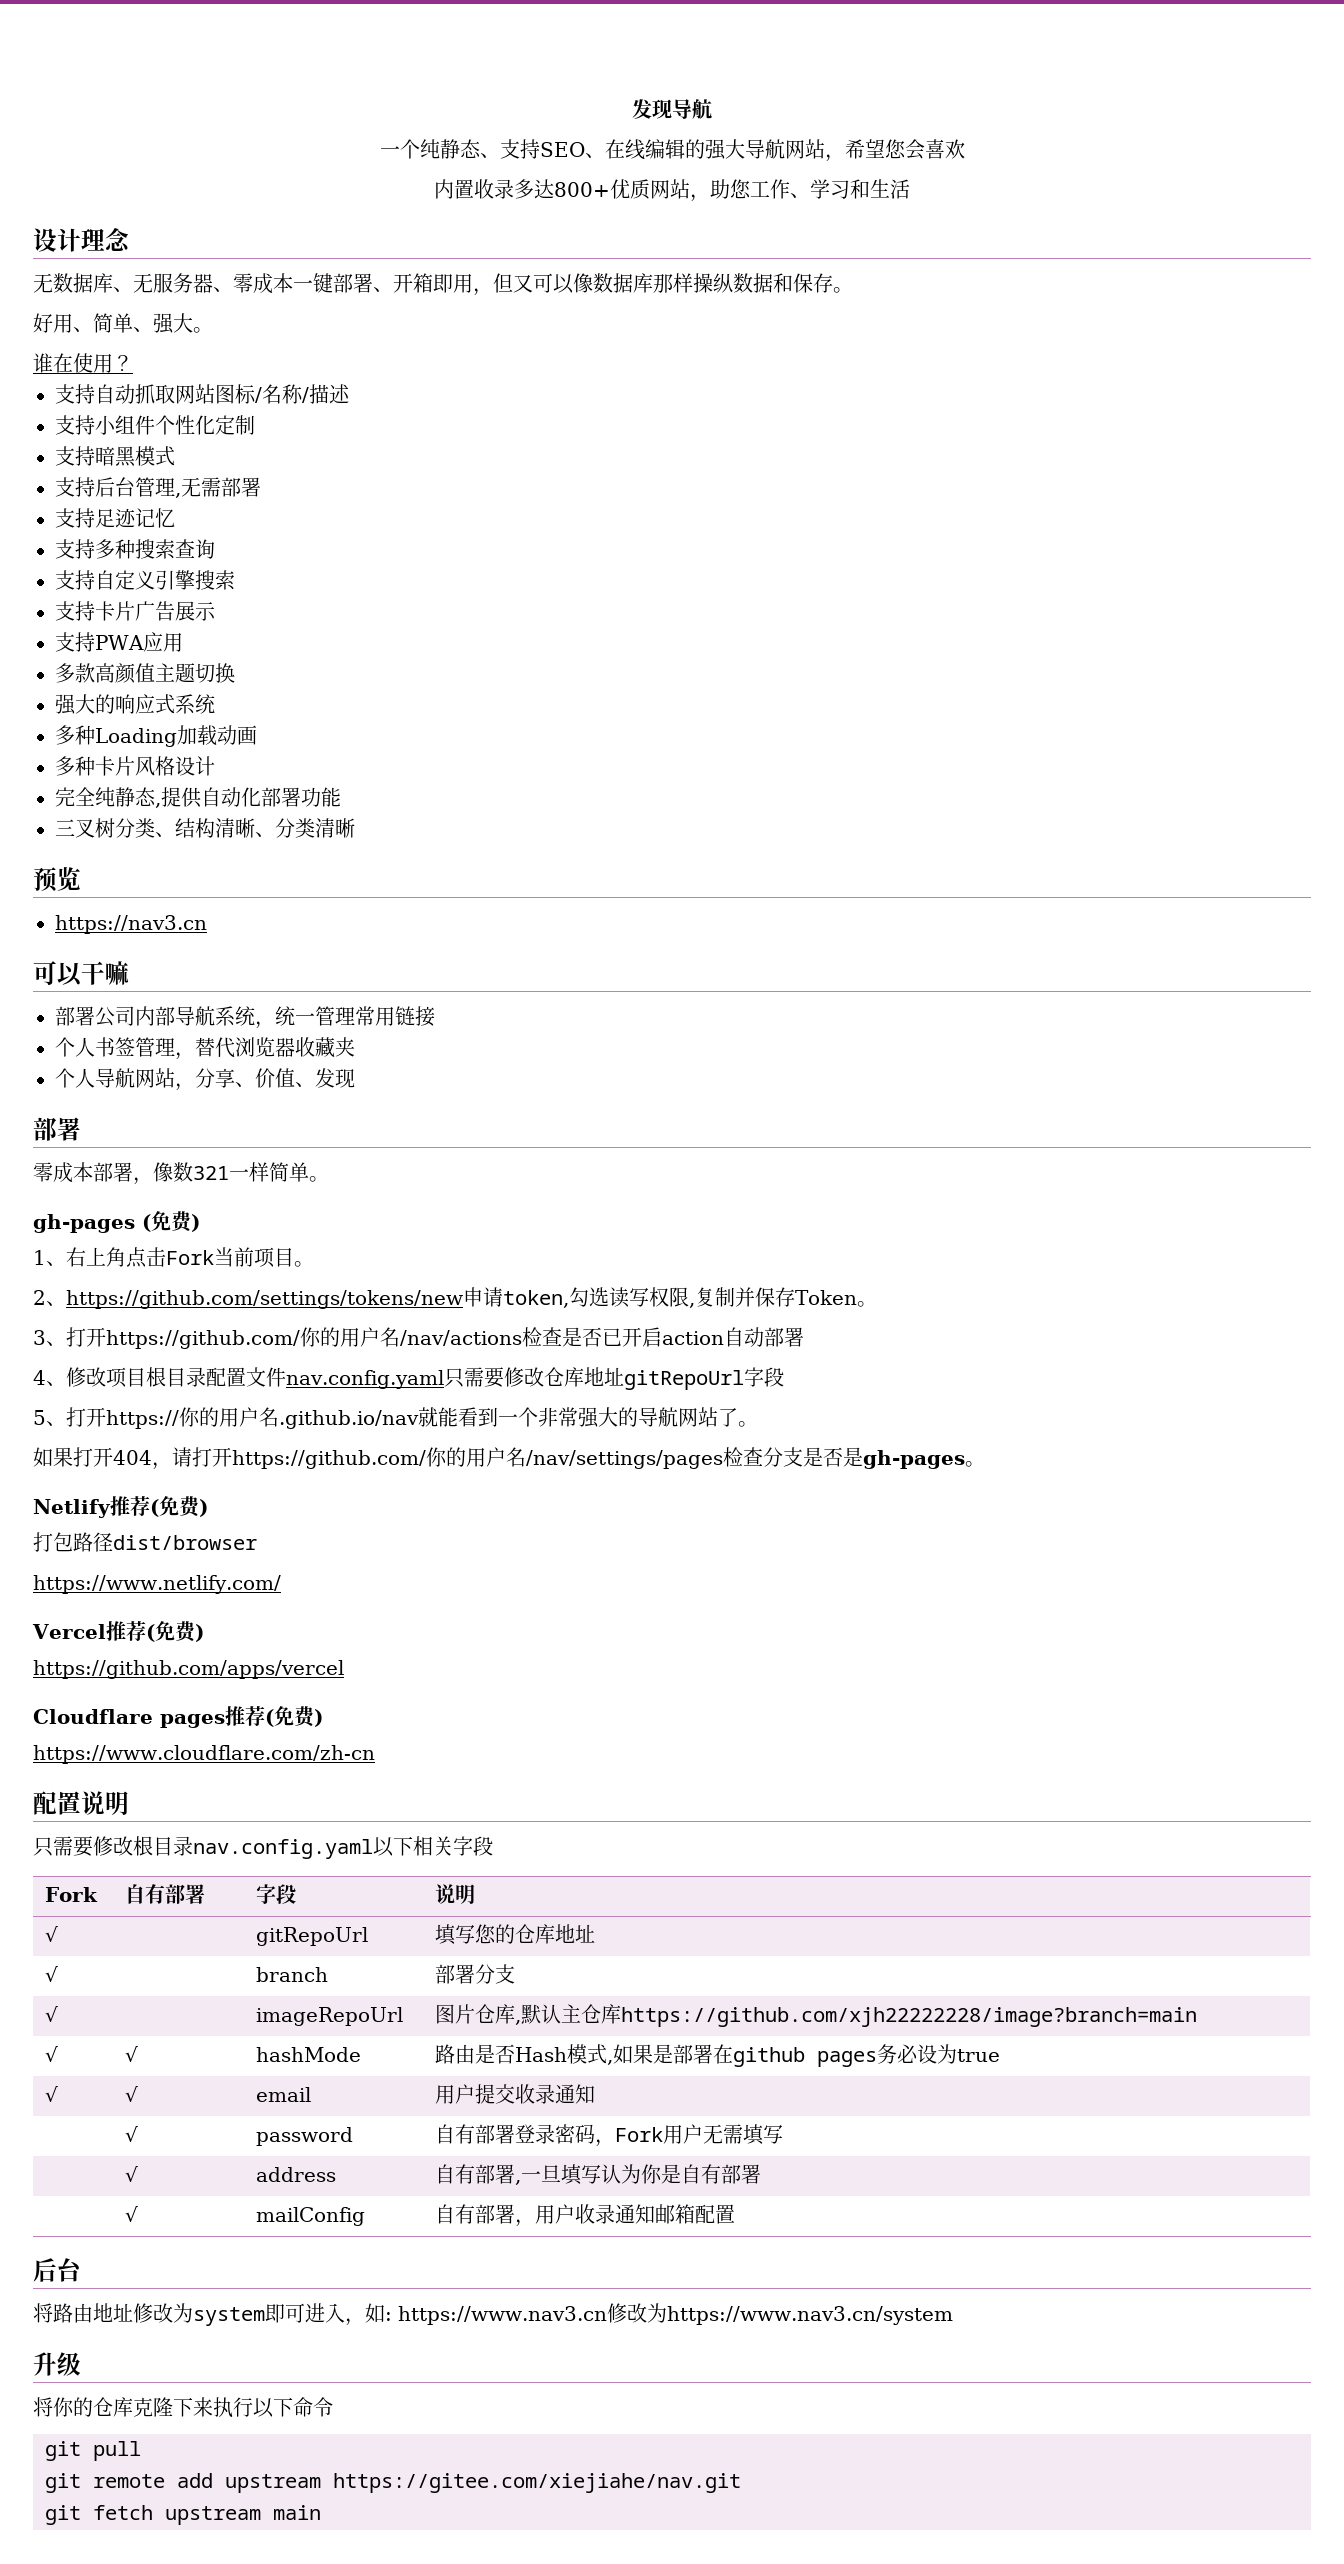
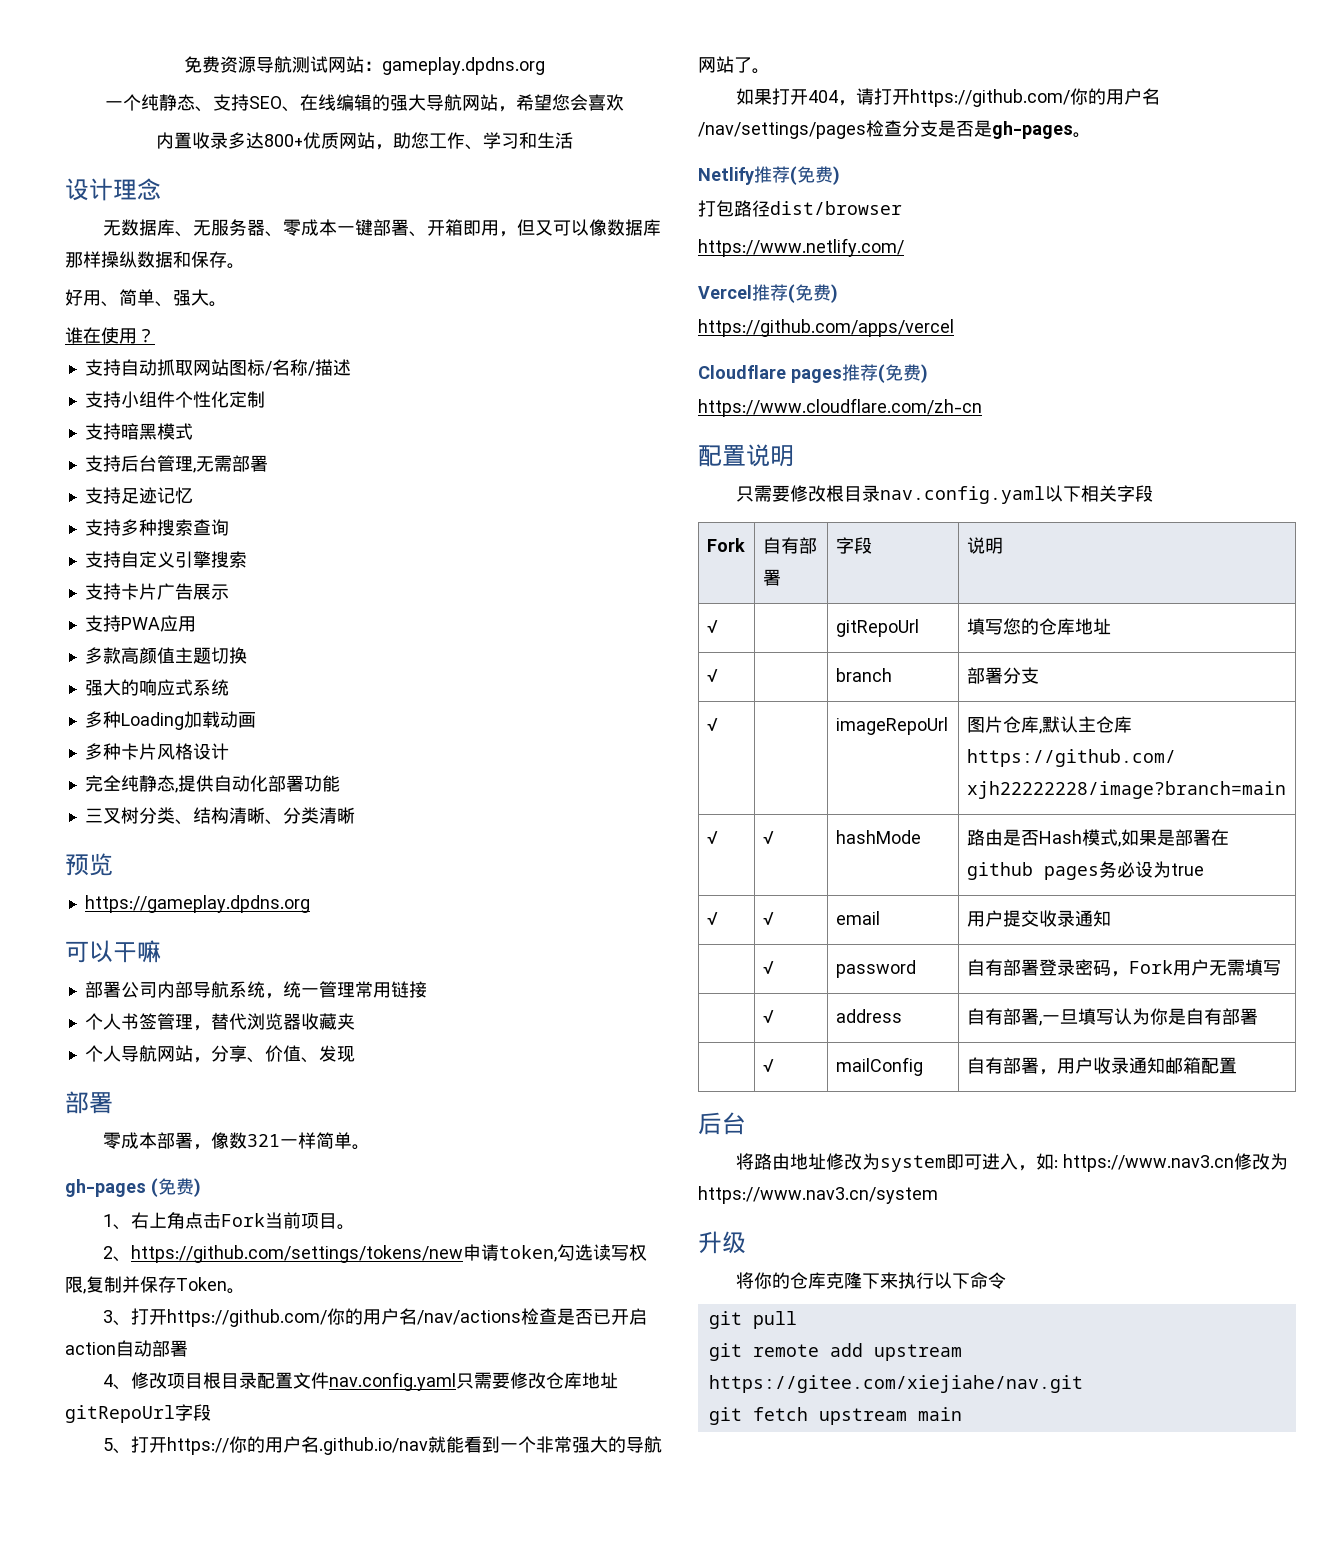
- 发现导航
+ 免费资源导航测试网站：gameplay.dpdns.org
- https://nav3.cn
+ https://gameplay.dpdns.org

